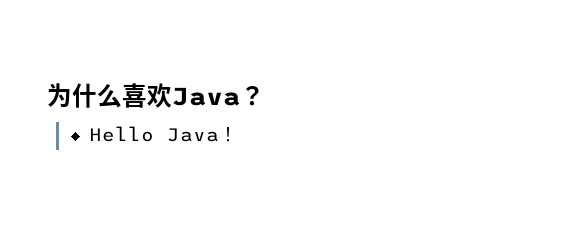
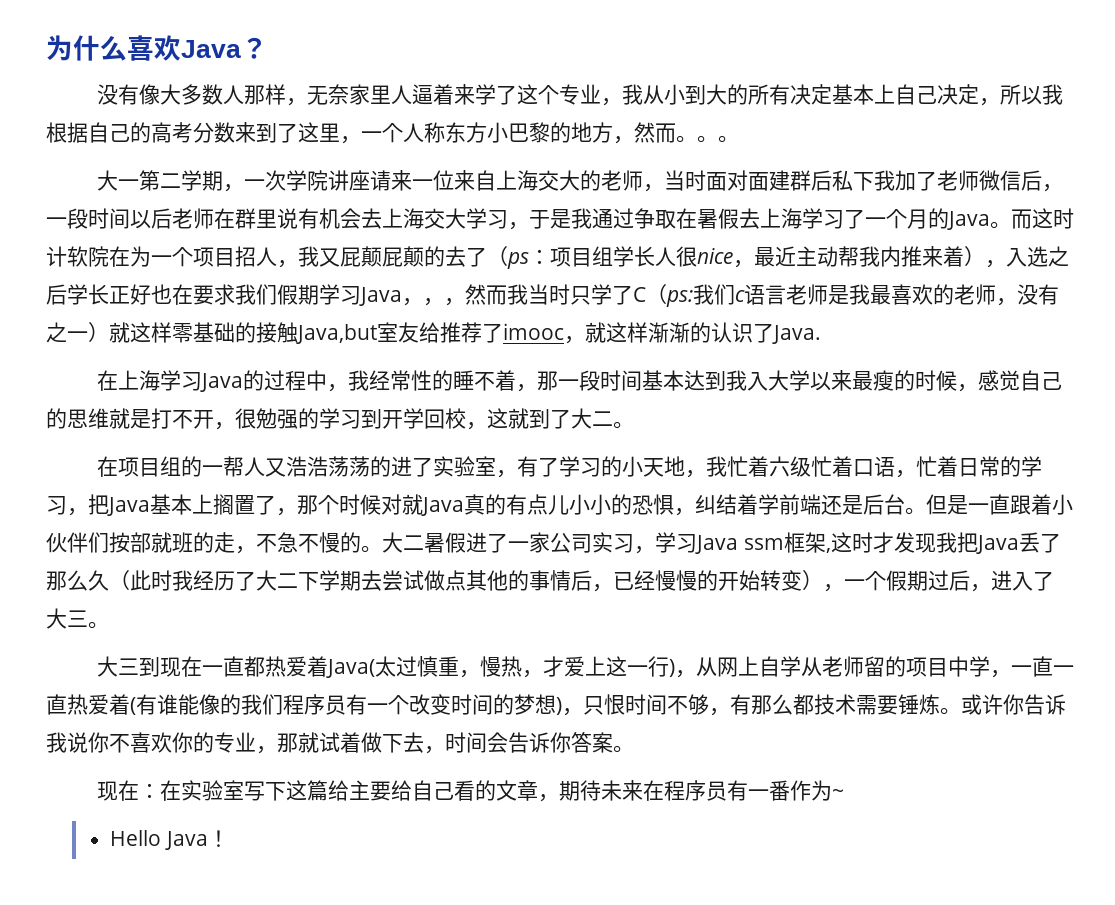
+ 没有像大多数人那样，无奈家里人逼着来学了这个专业，我从小到大的所有决定基本上自己决定，所以我根据自己的高考分数来到了这里，一个人称东方小巴黎的地方，然而。。。
+ 大一第二学期，一次学院讲座请来一位来自上海交大的老师，当时面对面建群后私下我加了老师微信后，一段时间以后老师在群里说有机会去上海交大学习，于是我通过争取在暑假去上海学习了一个月的Java。而这时计软院在为一个项目招人，我又屁颠屁颠的去了（ps：项目组学长人很nice，最近主动帮我内推来着），入选之后学长正好也在要求我们假期学习Java，，，然而我当时只学了C（ps:我们c语言老师是我最喜欢的老师，没有之一）就这样零基础的接触Java,but室友给推荐了imooc，就这样渐渐的认识了Java.
+ 在上海学习Java的过程中，我经常性的睡不着，那一段时间基本达到我入大学以来最瘦的时候，感觉自己的思维就是打不开，很勉强的学习到开学回校，这就到了大二。
+ 在项目组的一帮人又浩浩荡荡的进了实验室，有了学习的小天地，我忙着六级忙着口语，忙着日常的学习，把Java基本上搁置了，那个时候对就Java真的有点儿小小的恐惧，纠结着学前端还是后台。但是一直跟着小伙伴们按部就班的走，不急不慢的。大二暑假进了一家公司实习，学习Java ssm框架,这时才发现我把Java丢了那么久（此时我经历了大二下学期去尝试做点其他的事情后，已经慢慢的开始转变），一个假期过后，进入了大三。
+ 大三到现在一直都热爱着Java(太过慎重，慢热，才爱上这一行)，从网上自学从老师留的项目中学，一直一直热爱着(有谁能像的我们程序员有一个改变时间的梦想)，只恨时间不够，有那么都技术需要锤炼。或许你告诉我说你不喜欢你的专业，那就试着做下去，时间会告诉你答案。
+ 现在：在实验室写下这篇给主要给自己看的文章，期待未来在程序员有一番作为~

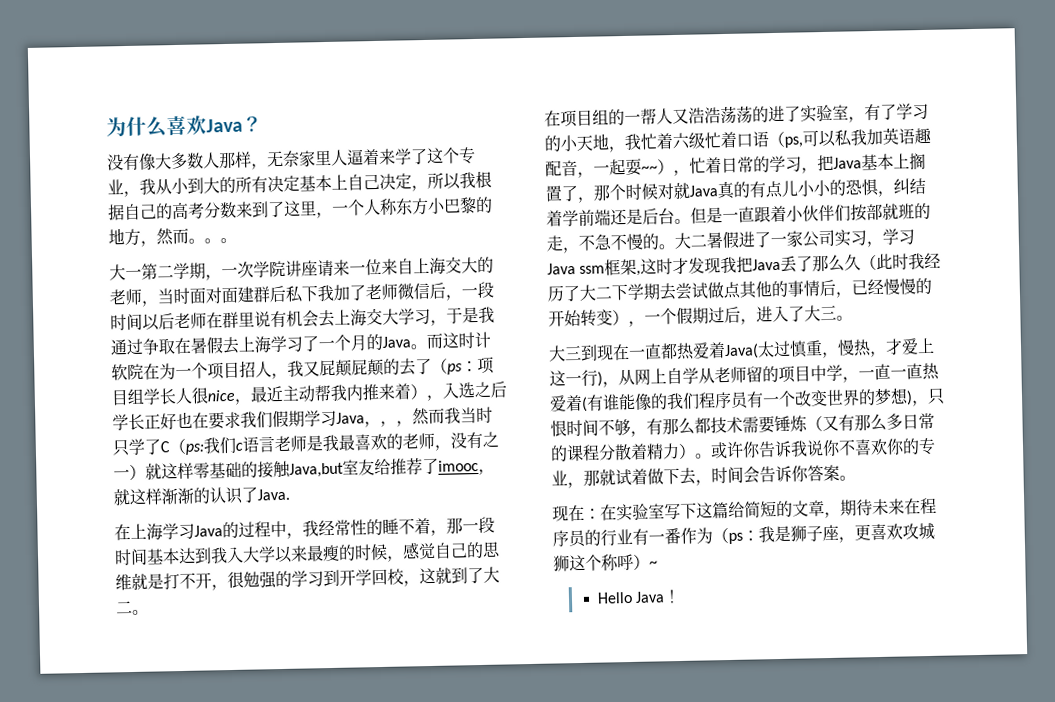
- 在项目组的一帮人又浩浩荡荡的进了实验室，有了学习的小天地，我忙着六级忙着口语，忙着日常的学习，把Java基本上搁置了，那个时候对就Java真的有点儿小小的恐惧，纠结着学前端还是后台。
+ 在项目组的一帮人又浩浩荡荡的进了实验室，有了学习的小天地，我忙着六级忙着口语（ps,可以私我加英语趣配音，一起耍~~），忙着日常的学习，把Java基本上搁置了，那个时候对就Java真的有点儿小小的恐惧，纠结着学前端还是后台。
- 大三到现在一直都热爱着Java(太过慎重，慢热，才爱上这一行)，从网上自学从老师留的项目中学，一直一直热爱着(有谁能像的我们程序员有一个改变时间的梦想)，只恨时间不够，有那么都技术需要锤炼。
+ 大三到现在一直都热爱着Java(太过慎重，慢热，才爱上这一行)，从网上自学从老师留的项目中学，一直一直热爱着(有谁能像的我们程序员有一个改变世界的梦想)，只恨时间不够，有那么都技术需要锤炼（又有那么多日常的课程分散着精力）。
- 现在：在实验室写下这篇给主要给自己看的文章，期待未来在程序员有一番作为~
+ 现在：在实验室写下这篇给简短的文章，期待未来在程序员的行业有一番作为（ps：我是狮子座，更喜欢攻城狮这个称呼）~

